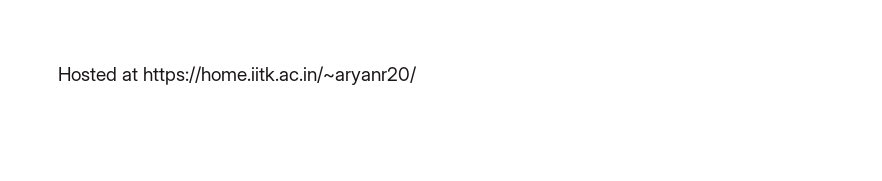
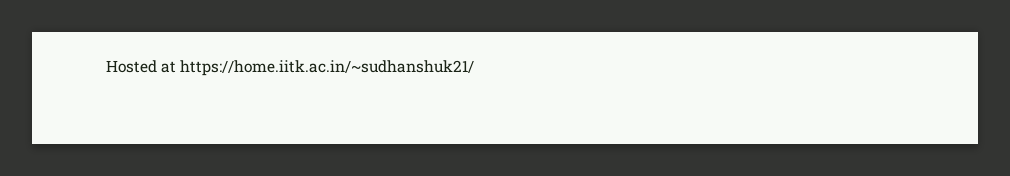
- Hosted at https://home.iitk.ac.in/~aryanr20/
+ Hosted at https://home.iitk.ac.in/~sudhanshuk21/

